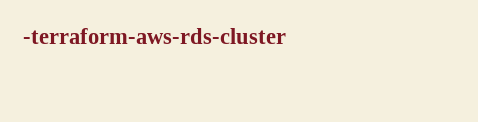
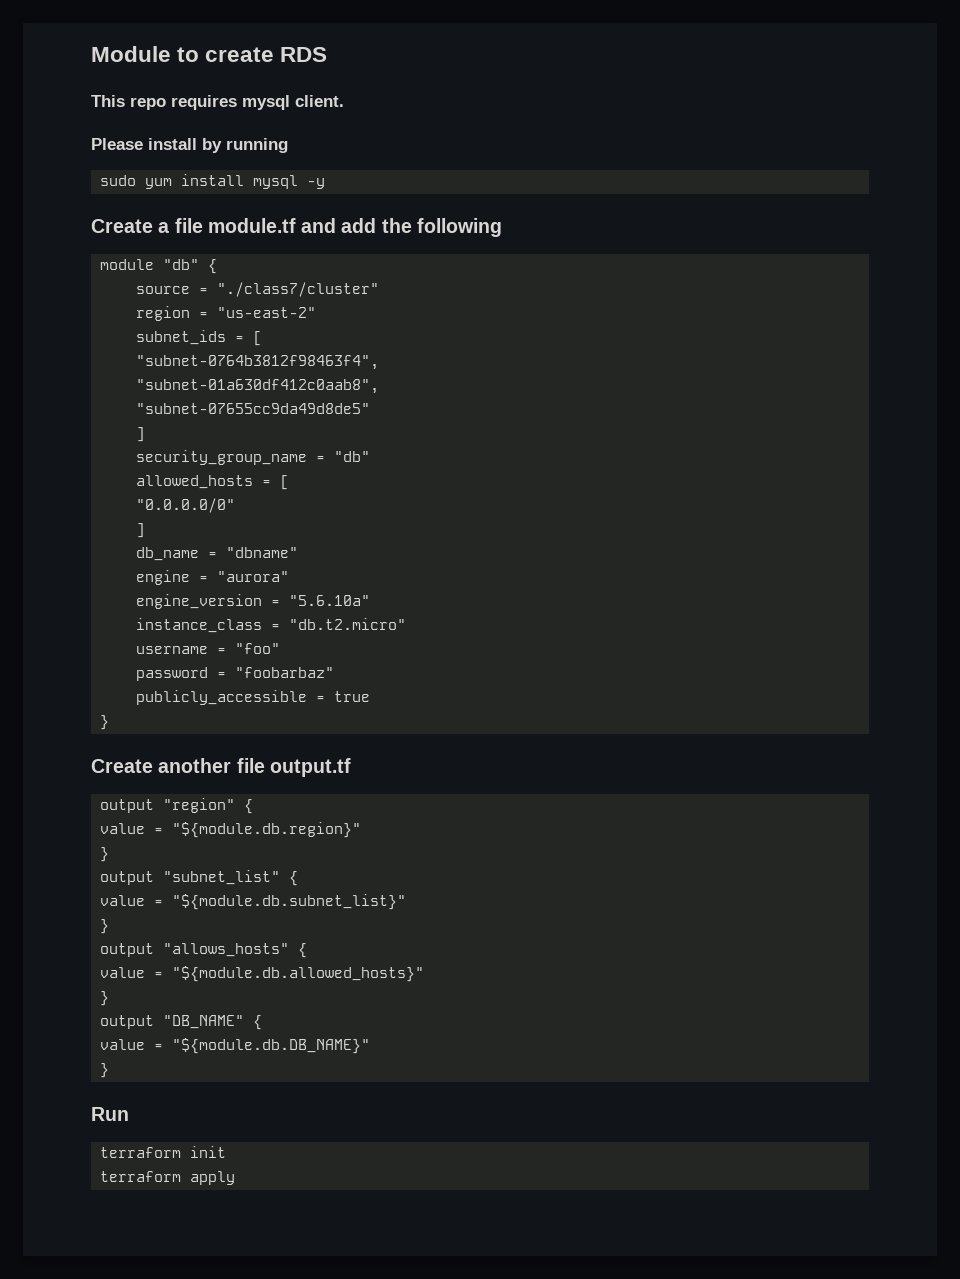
- -terraform-aws-rds-cluster
+ Module to create RDS
+ This repo requires mysql client.
+ Please install by running
+ sudo yum install mysql -y
+ Create a file module.tf and add the following
+ module "db" {
+ source = "./class7/cluster"
+ region = "us-east-2"
+ subnet_ids = [
+ "subnet-0764b3812f98463f4",
+ "subnet-01a630df412c0aab8",
+ "subnet-07655cc9da49d8de5"
+ ]
+ security_group_name = "db"
+ allowed_hosts = [
+ "0.0.0.0/0"
+ ]
+ db_name = "dbname"
+ engine = "aurora"
+ engine_version = "5.6.10a"
+ instance_class = "db.t2.micro"
+ username = "foo"
+ password = "foobarbaz"
+ publicly_accessible = true
+ }
+ Create another file output.tf
+ output "region" {
+ value = "${module.db.region}"
+ }
+ output "subnet_list" {
+ value = "${module.db.subnet_list}"
+ }
+ output "allows_hosts" {
+ value = "${module.db.allowed_hosts}"
+ }
+ output "DB_NAME" {
+ value = "${module.db.DB_NAME}"
+ }
+ Run
+ terraform init
+ terraform apply

